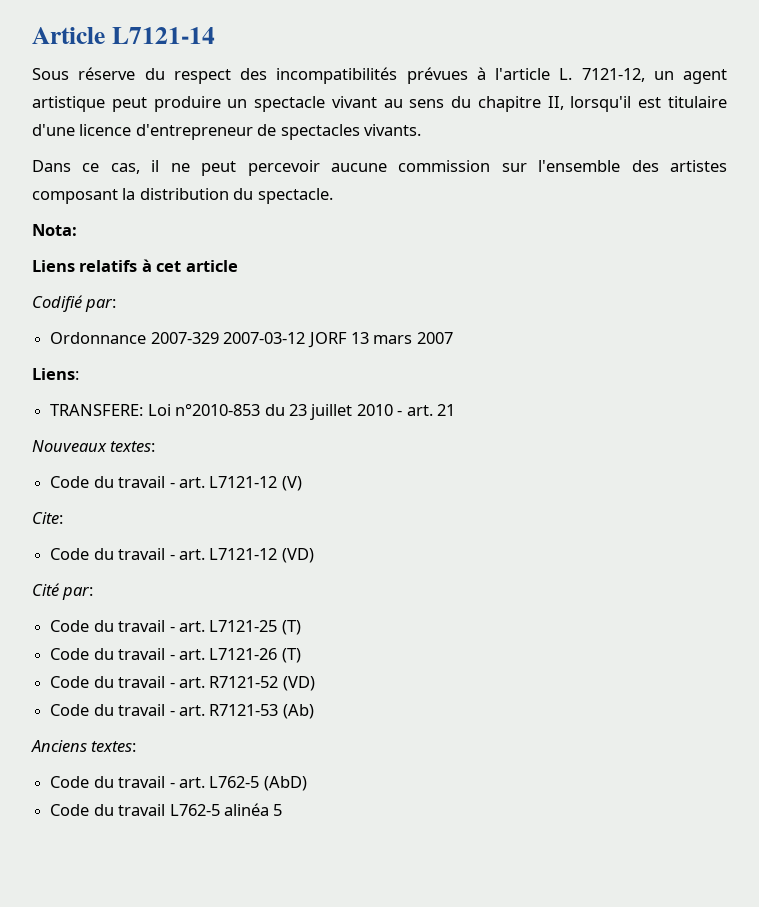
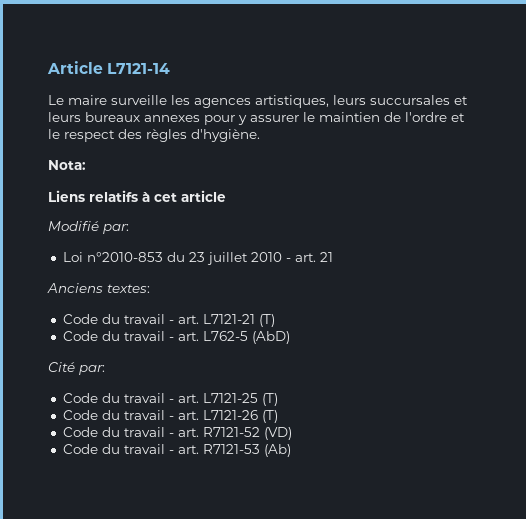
- Sous réserve du respect des incompatibilités prévues à l'article L. 7121-12, un agent artistique peut produire un spectacle vivant au sens du chapitre II, lorsqu'il est titulaire d'une licence d'entrepreneur de spectacles vivants.
- Dans ce cas, il ne peut percevoir aucune commission sur l'ensemble des artistes composant la distribution du spectacle.
+ Le maire surveille les agences artistiques, leurs succursales et leurs bureaux annexes pour y assurer le maintien de l'ordre et le respect des règles d'hygiène.
- Codifié par:
- Ordonnance 2007-329 2007-03-12 JORF 13 mars 2007
- Liens:
- TRANSFERE: Loi n°2010-853 du 23 juillet 2010 - art. 21
+ Modifié par:
+ Loi n°2010-853 du 23 juillet 2010 - art. 21
- Nouveaux textes:
- Code du travail - art. L7121-12 (V)
- Cite:
- Code du travail - art. L7121-12 (VD)
+ Anciens textes:
+ Code du travail - art. L7121-21 (T)
+ Code du travail - art. L762-5 (AbD)
- Anciens textes:
- Code du travail - art. L762-5 (AbD)
- Code du travail L762-5 alinéa 5

